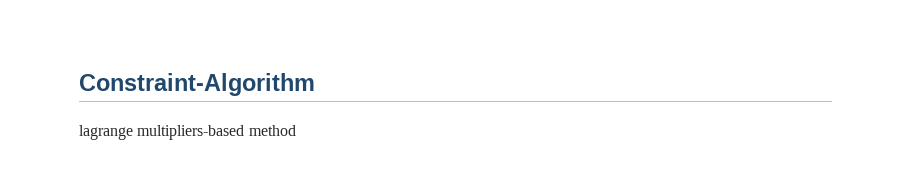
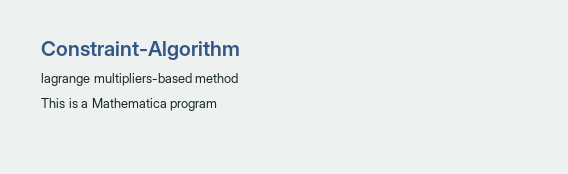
+ This is a Mathematica program

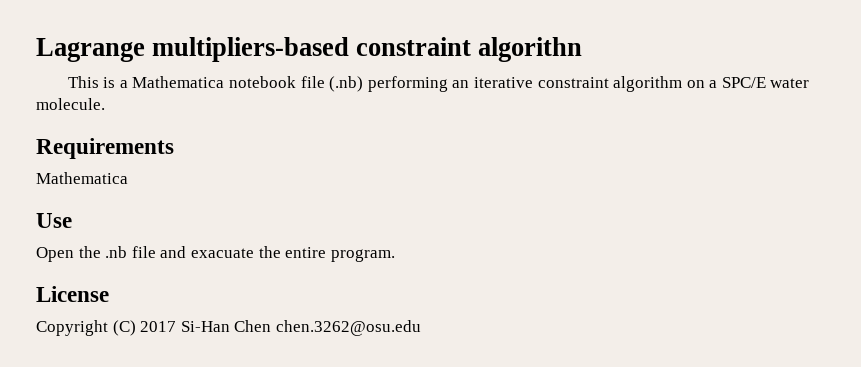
- Constraint-Algorithm
- lagrange multipliers-based method
+ Lagrange multipliers-based constraint algorithn
- This is a Mathematica program
+ This is a Mathematica notebook file (.nb) performing an iterative constraint algorithm on a SPC/E water molecule.
+ Requirements
+ Mathematica
+ Use
+ Open the .nb file and exacuate the entire program.
+ License
+ Copyright (C) 2017 Si-Han Chen chen.3262@osu.edu

